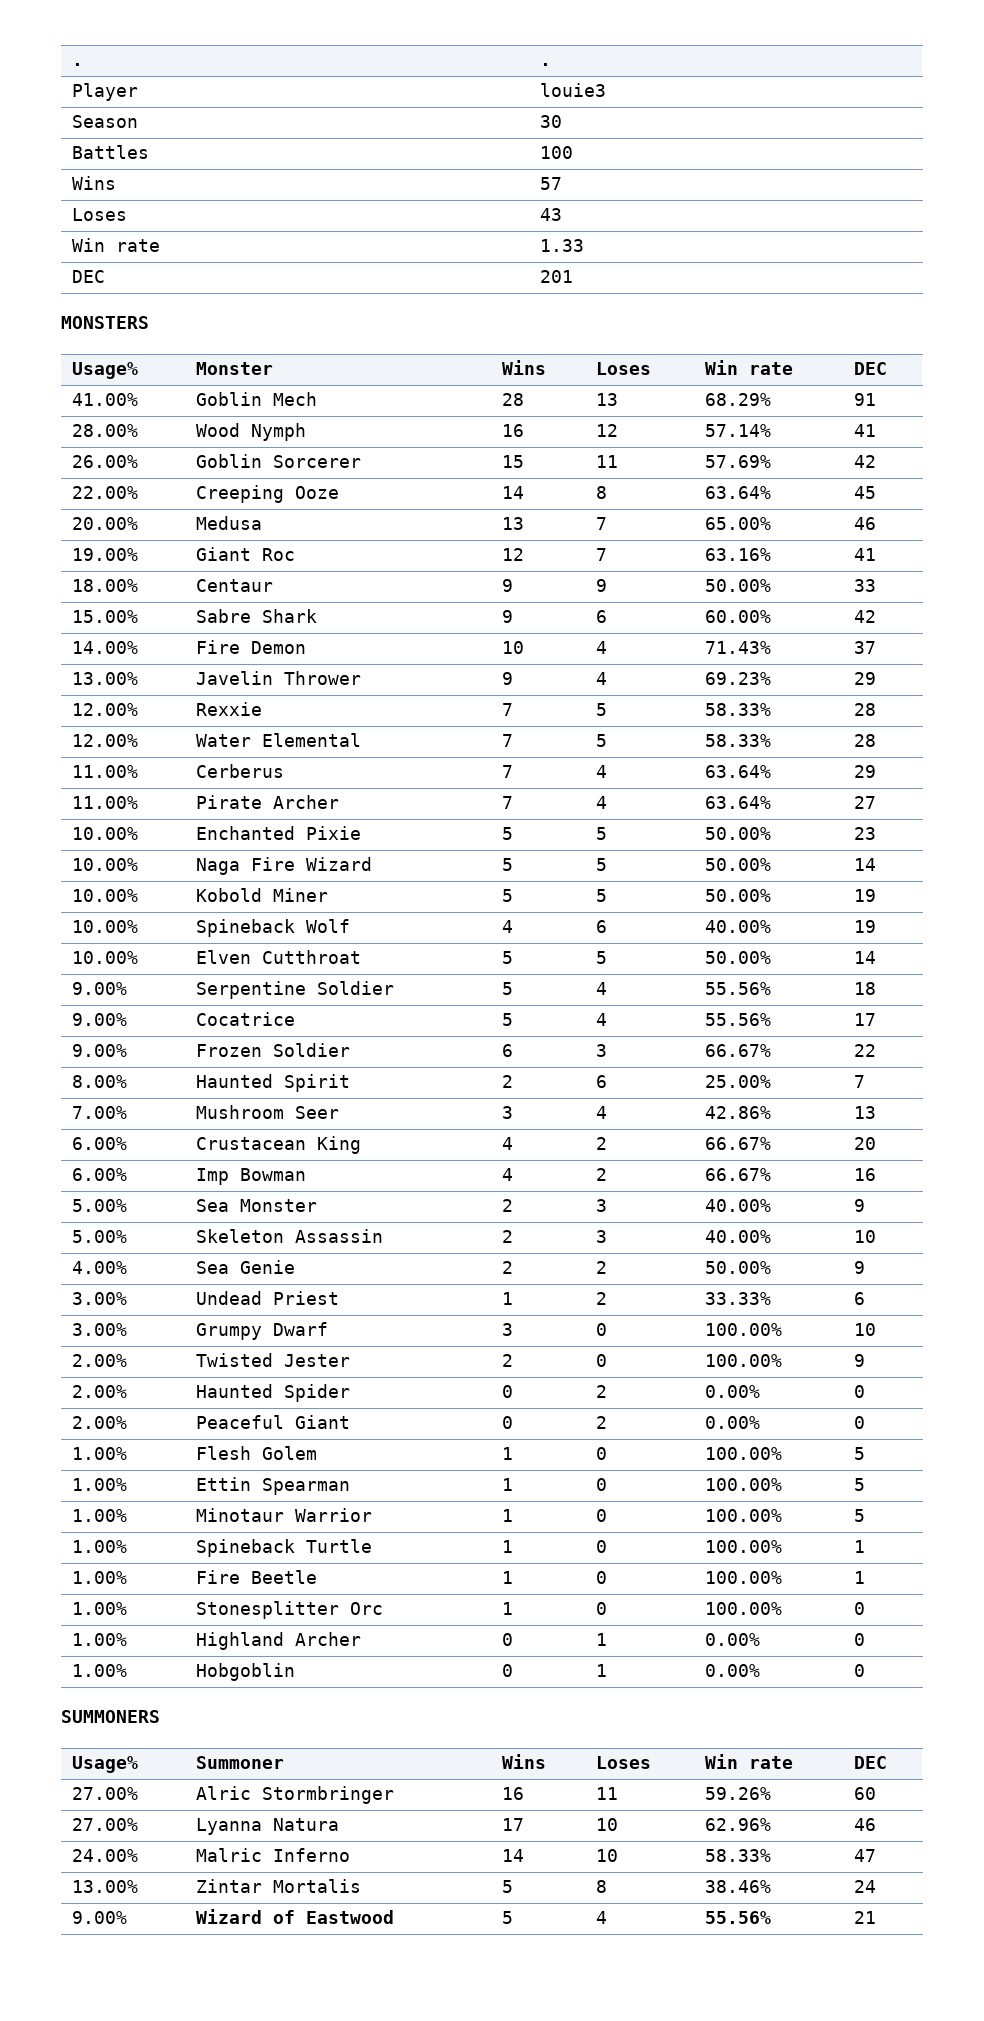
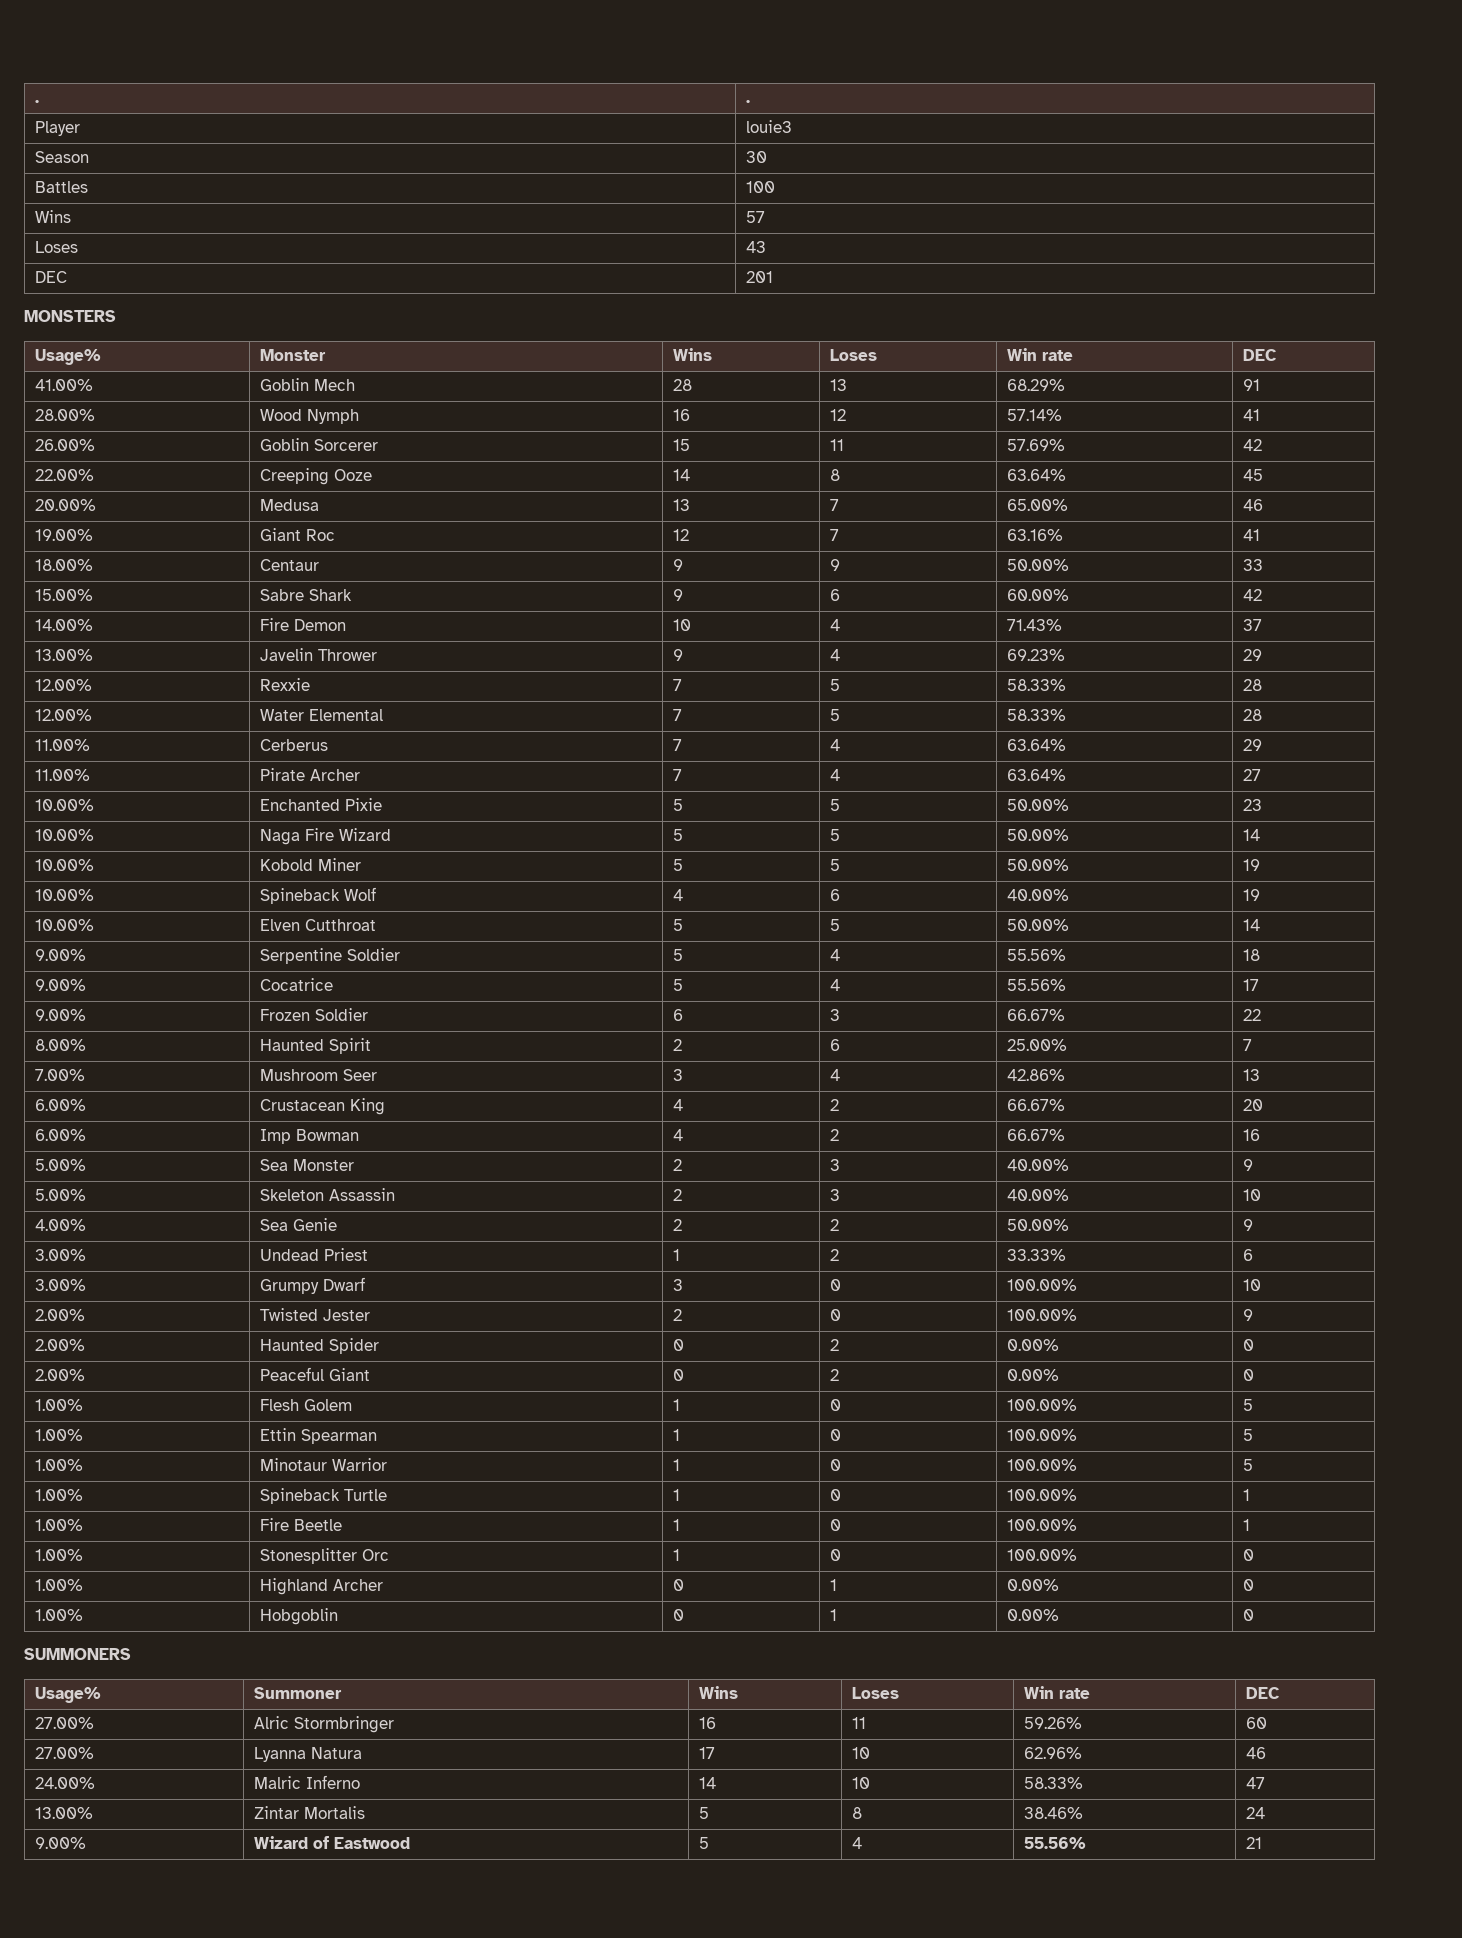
- Win rate | 1.33

